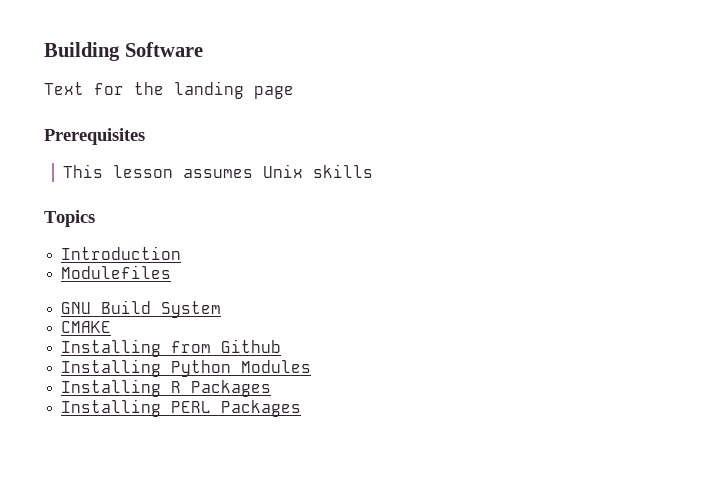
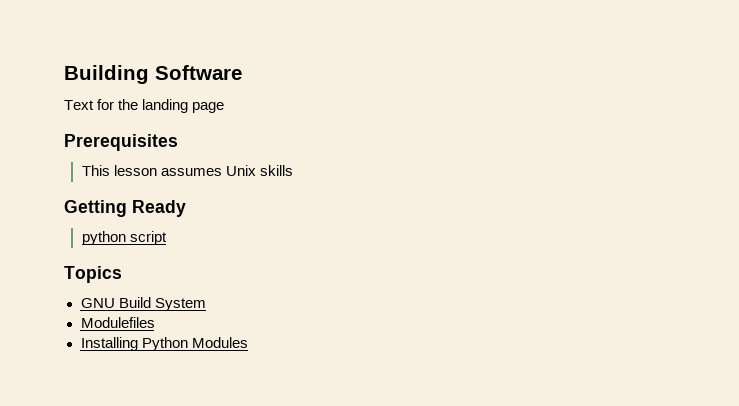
+ Getting Ready
+ python script
- Introduction
- Modulefiles
- CMAKE
- Installing from Github
+ Modulefiles
- Installing R Packages
- Installing PERL Packages

